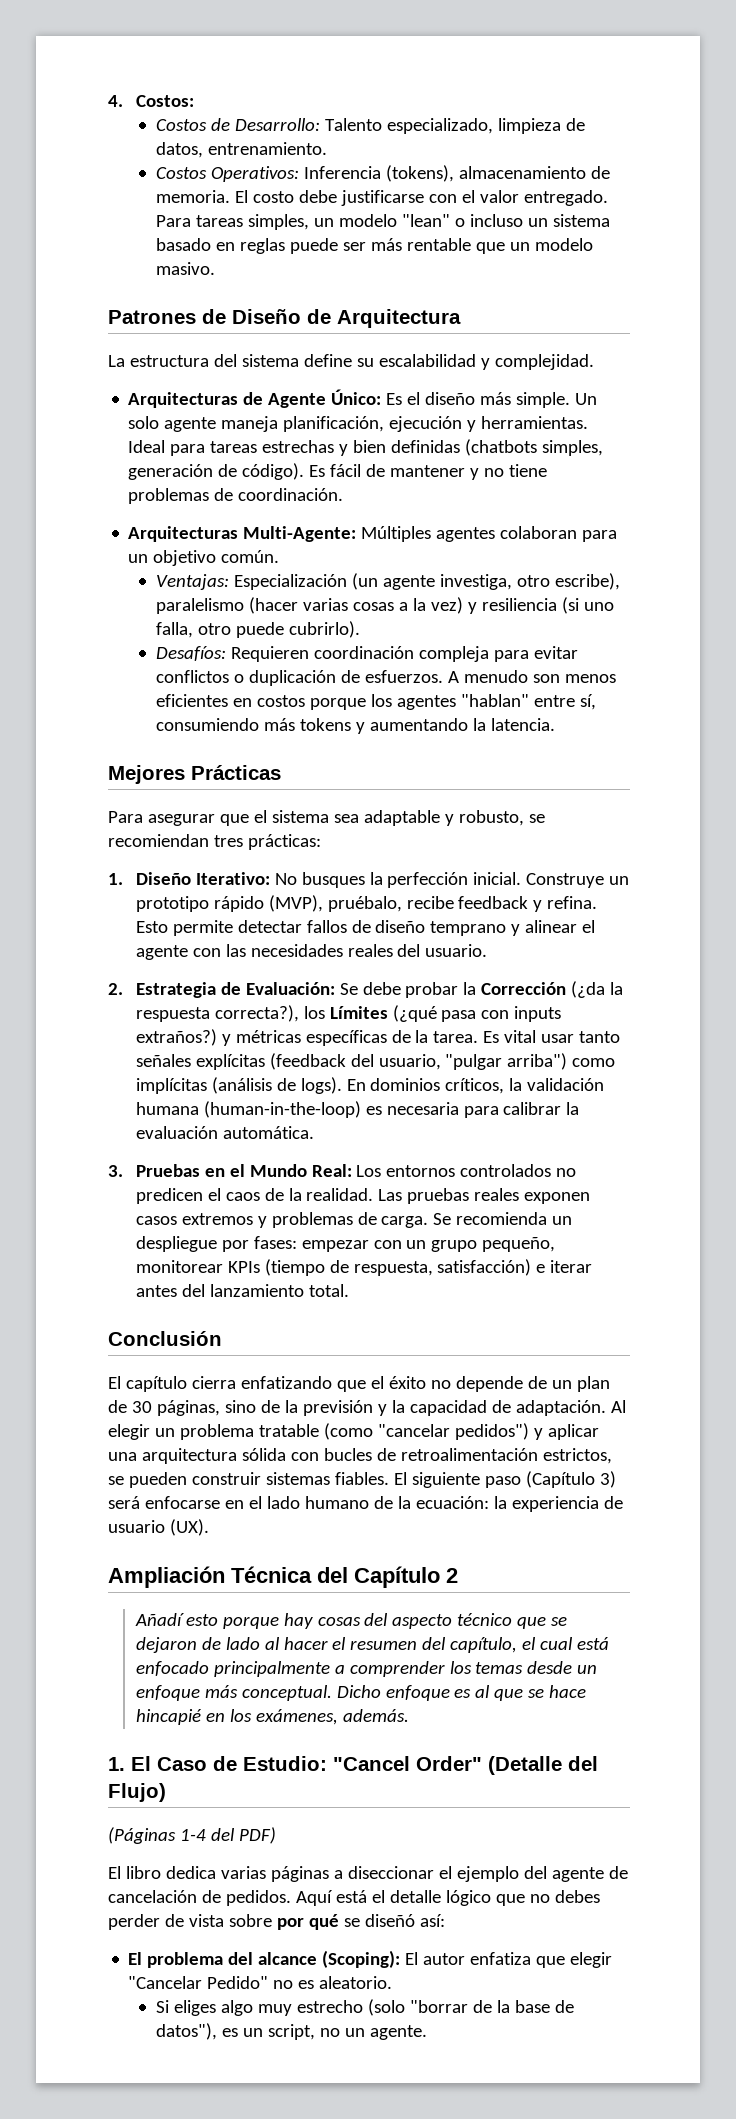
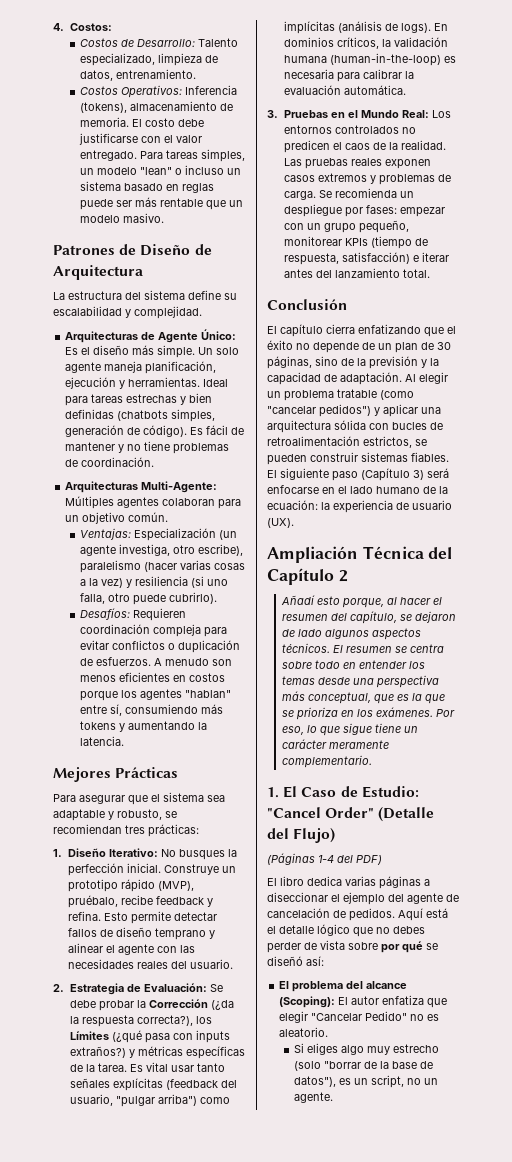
- Añadí esto porque hay cosas del aspecto técnico que se dejaron de lado al hacer el resumen del capítulo, el cual está enfocado principalmente a comprender los temas desde un enfoque más conceptual. Dicho enfoque es al que se hace hincapié en los exámenes, además.
+ Añadí esto porque, al hacer el resumen del capítulo, se dejaron de lado algunos aspectos técnicos. El resumen se centra sobre todo en entender los temas desde una perspectiva más conceptual, que es la que se prioriza en los exámenes. Por eso, lo que sigue tiene un carácter meramente complementario.

